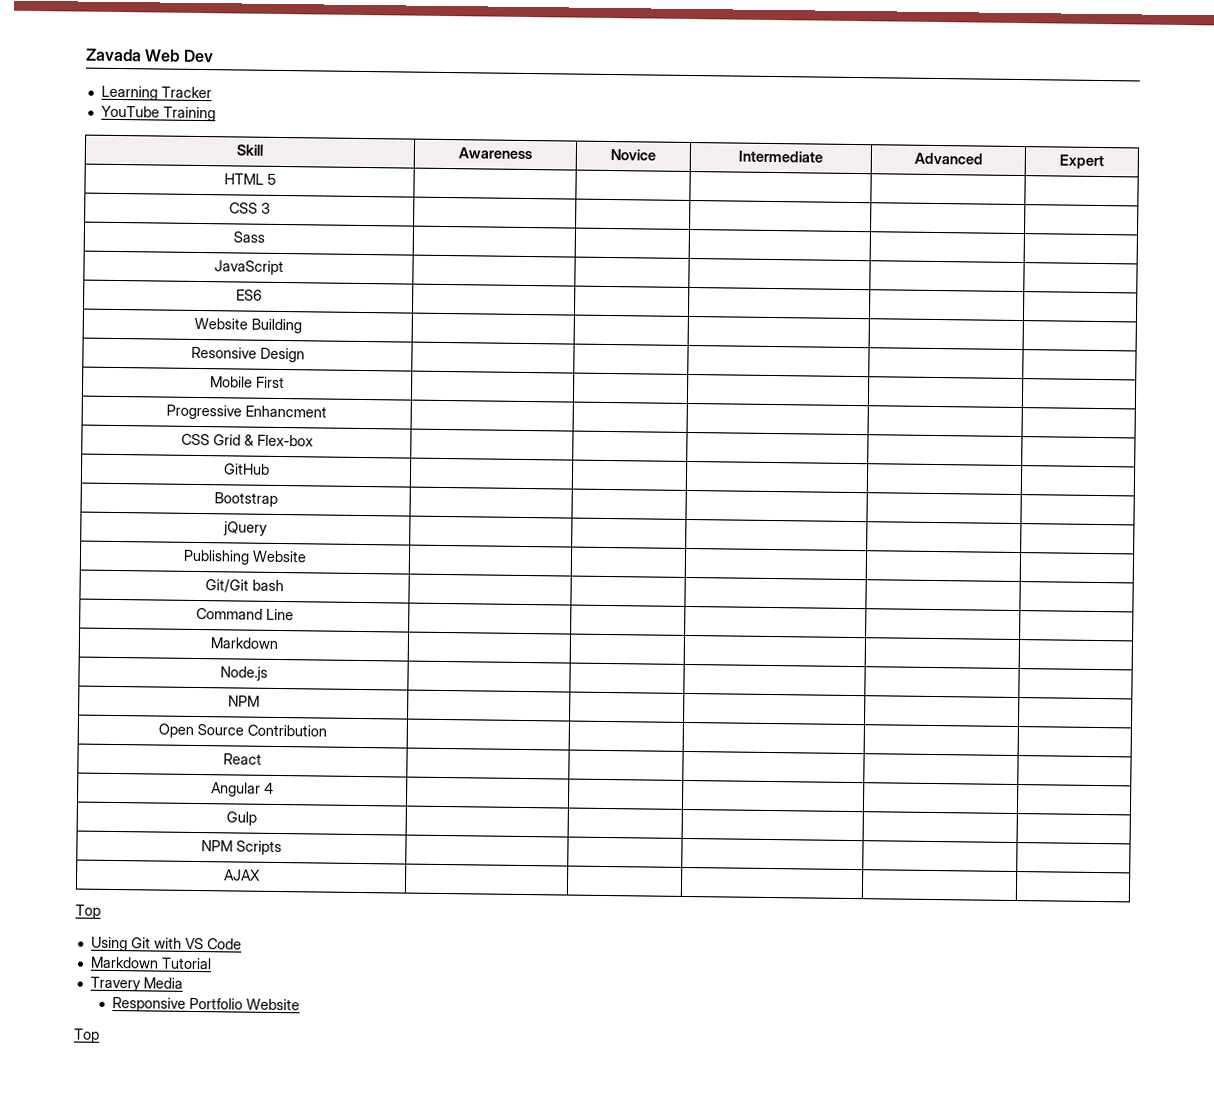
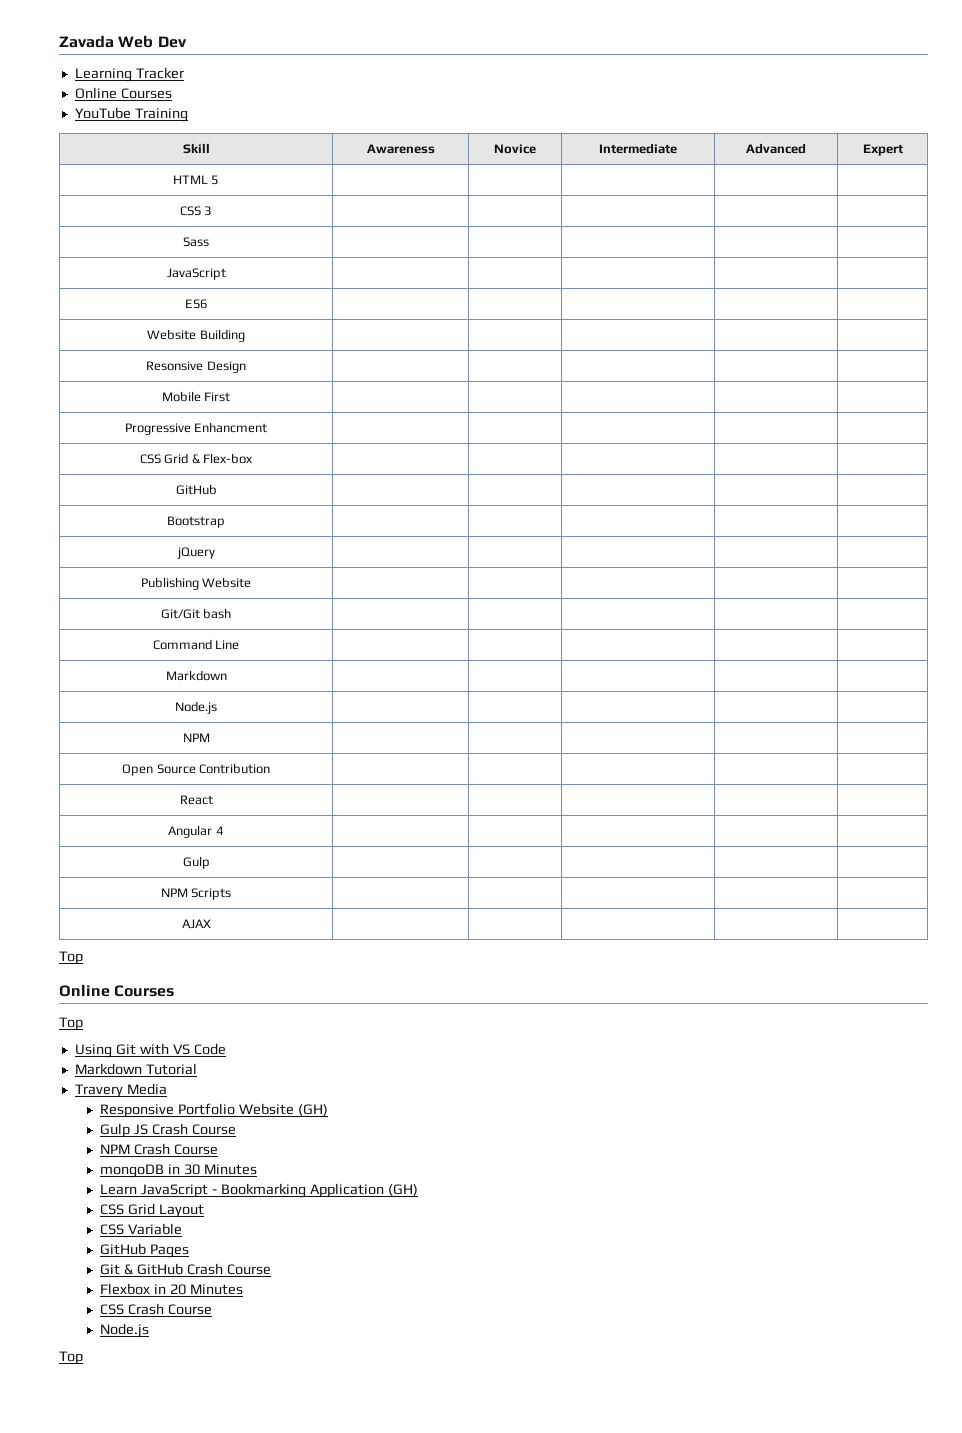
  Learning Tracker
+ Online Courses
  AJAX | | | | |
+ Top
+ Online Courses
- Responsive Portfolio Website
+ Responsive Portfolio Website (GH)
+ Gulp JS Crash Course
+ NPM Crash Course
+ mongoDB in 30 Minutes
+ Learn JavaScript - Bookmarking Application (GH)
+ CSS Grid Layout
+ CSS Variable
+ GitHub Pages
+ Git & GitHub Crash Course
+ Flexbox in 20 Minutes
+ CSS Crash Course
+ Node.js

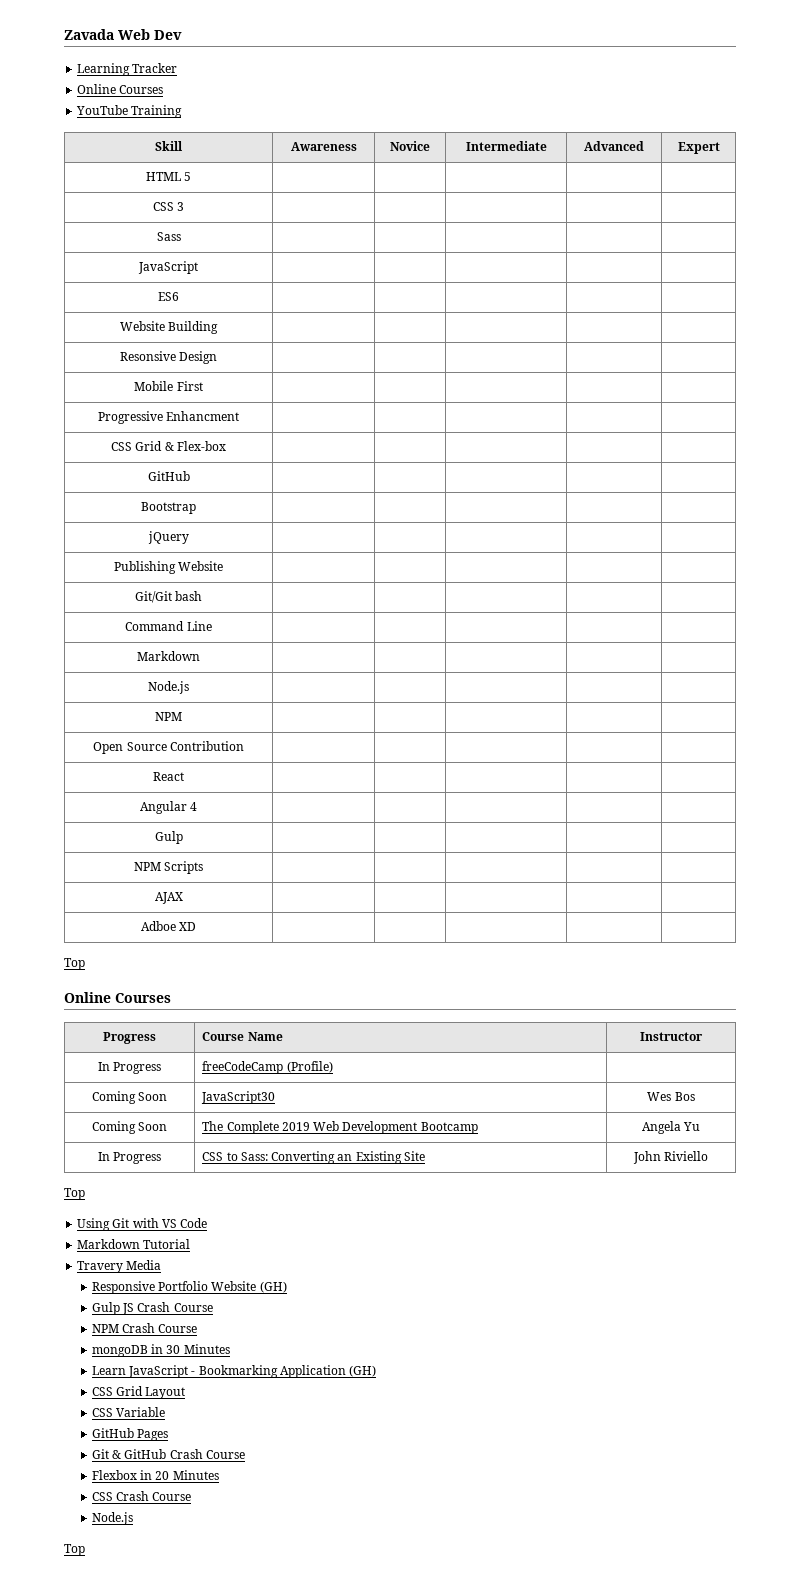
+ Adboe XD | | | | |
+ Progress | Course Name | Instructor
+ In Progress | freeCodeCamp (Profile) |
+ Coming Soon | JavaScript30 | Wes Bos
+ Coming Soon | The Complete 2019 Web Development Bootcamp | Angela Yu
+ In Progress | CSS to Sass: Converting an Existing Site | John Riviello

